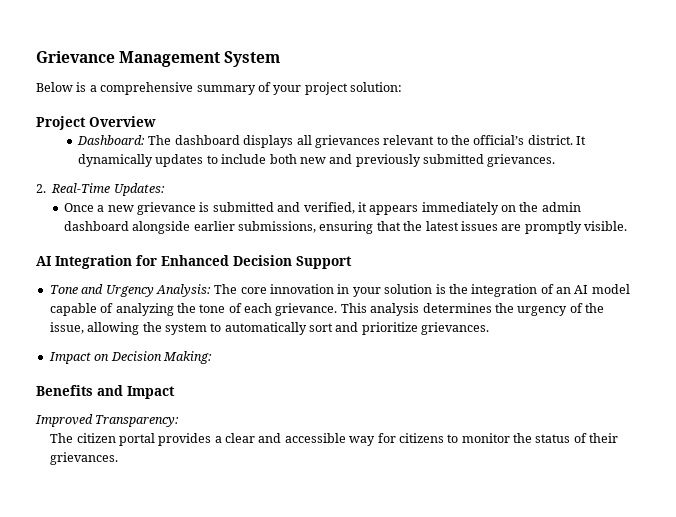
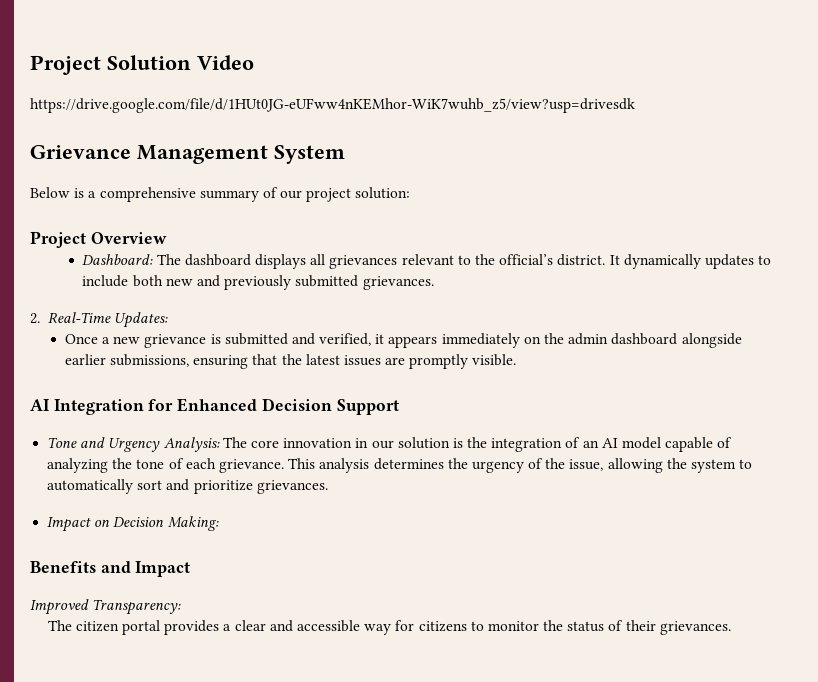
+ Project Solution Video
+ https://drive.google.com/file/d/1HUt0JG-eUFww4nKEMhor-WiK7wuhb_z5/view?usp=drivesdk
- Below is a comprehensive summary of your project solution:
+ Below is a comprehensive summary of our project solution:
- Tone and Urgency Analysis: The core innovation in your solution is the integration of an AI model capable of analyzing the tone of each grievance.
+ Tone and Urgency Analysis: The core innovation in our solution is the integration of an AI model capable of analyzing the tone of each grievance.

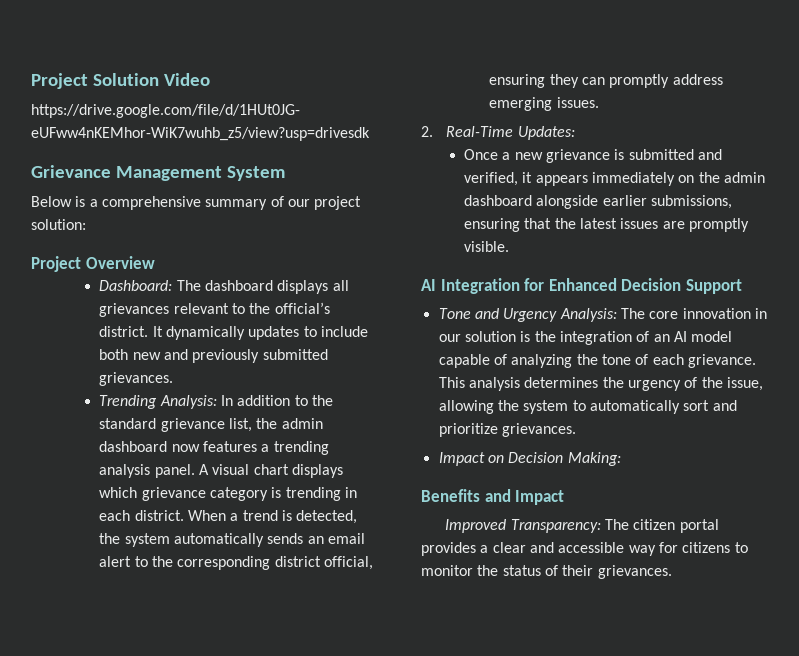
+ Trending Analysis: In addition to the standard grievance list, the admin dashboard now features a trending analysis panel. A visual chart displays which grievance category is trending in each district. When a trend is detected, the system automatically sends an email alert to the corresponding district official, ensuring they can promptly address emerging issues.
- Improved Transparency:
- The citizen portal provides a clear and accessible way for citizens to monitor the status of their grievances.
+ Improved Transparency: The citizen portal provides a clear and accessible way for citizens to monitor the status of their grievances.

